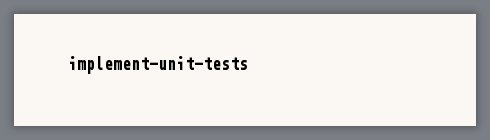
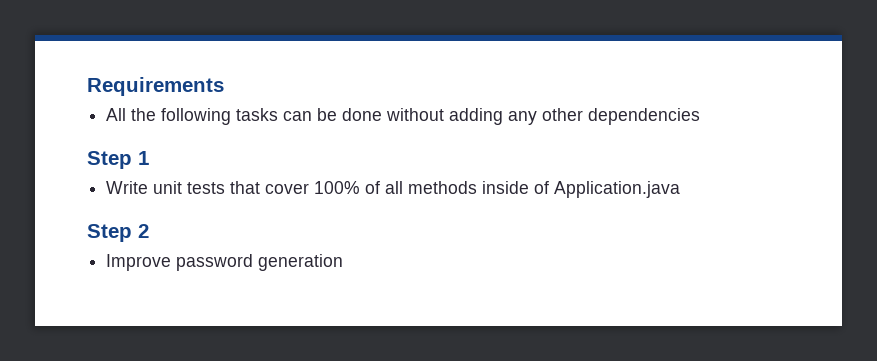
- implement-unit-tests
+ Requirements
+ All the following tasks can be done without adding any other dependencies
+ Step 1
+ Write unit tests that cover 100% of all methods inside of Application.java
+ Step 2
+ Improve password generation

